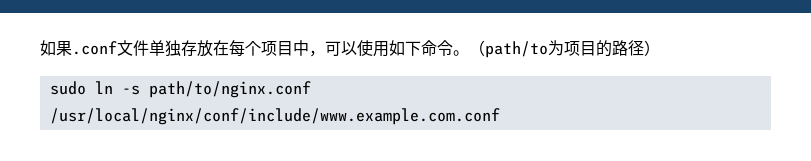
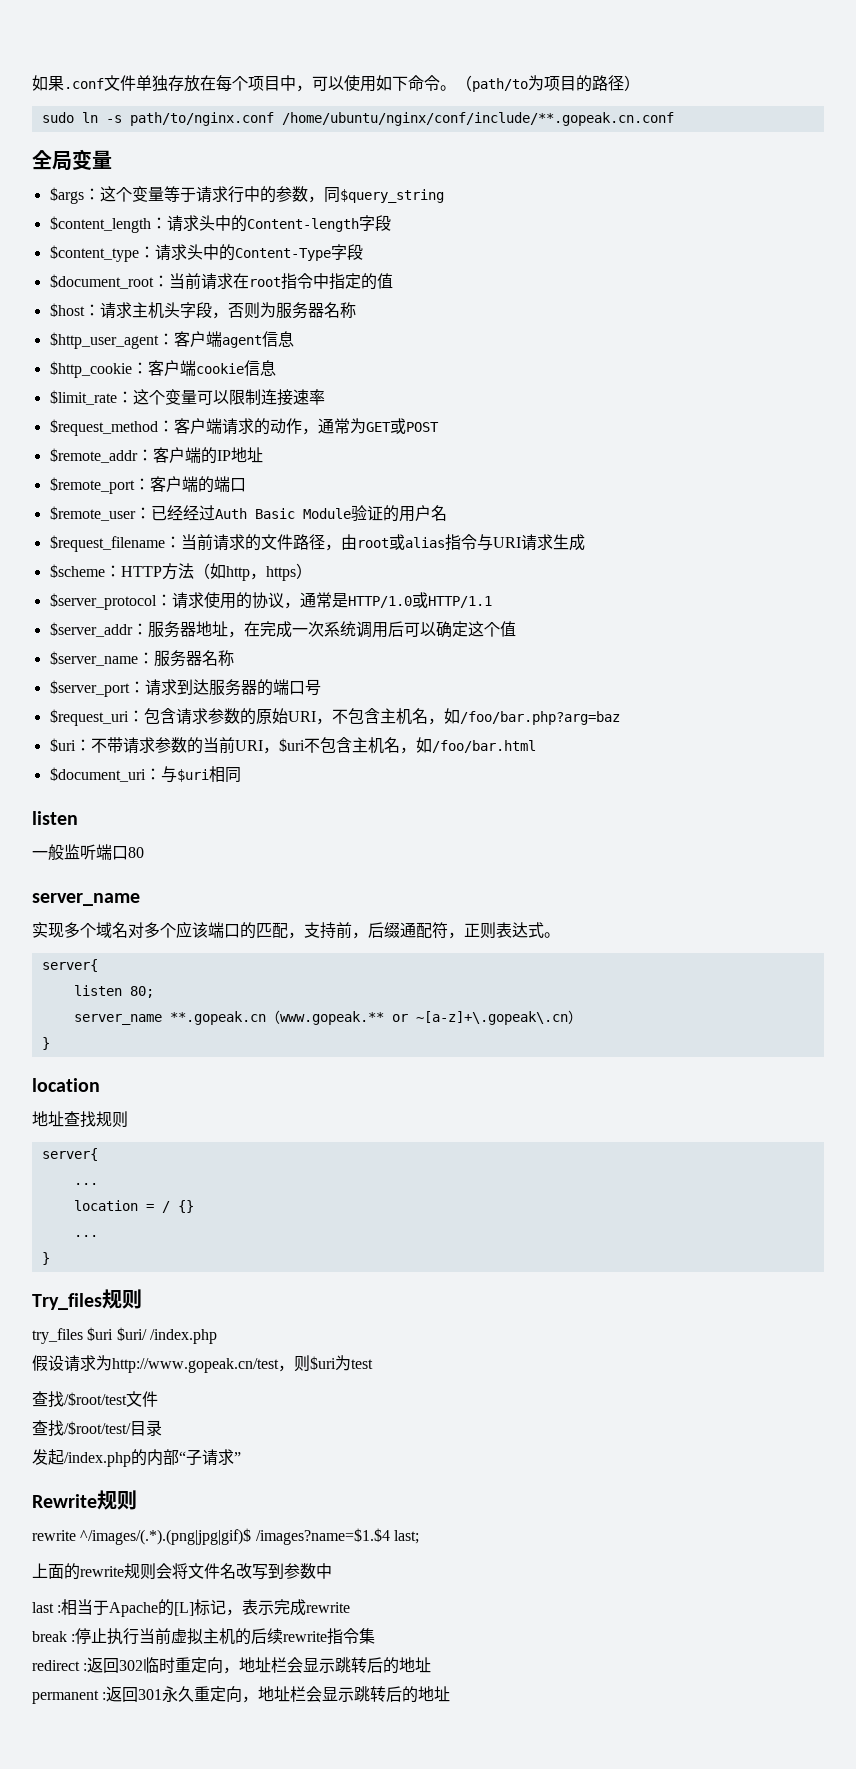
- sudo ln -s path/to/nginx.conf /usr/local/nginx/conf/include/www.example.com.conf
+ sudo ln -s path/to/nginx.conf /home/ubuntu/nginx/conf/include/**.gopeak.cn.conf
+ 全局变量
+ $args：这个变量等于请求行中的参数，同$query_string
+ $content_length：请求头中的Content-length字段
+ $content_type：请求头中的Content-Type字段
+ $document_root：当前请求在root指令中指定的值
+ $host：请求主机头字段，否则为服务器名称
+ $http_user_agent：客户端agent信息
+ $http_cookie：客户端cookie信息
+ $limit_rate：这个变量可以限制连接速率
+ $request_method：客户端请求的动作，通常为GET或POST
+ $remote_addr：客户端的IP地址
+ $remote_port：客户端的端口
+ $remote_user：已经经过Auth Basic Module验证的用户名
+ $request_filename：当前请求的文件路径，由root或alias指令与URI请求生成
+ $scheme：HTTP方法（如http，https）
+ $server_protocol：请求使用的协议，通常是HTTP/1.0或HTTP/1.1
+ $server_addr：服务器地址，在完成一次系统调用后可以确定这个值
+ $server_name：服务器名称
+ $server_port：请求到达服务器的端口号
+ $request_uri：包含请求参数的原始URI，不包含主机名，如/foo/bar.php?arg=baz
+ $uri：不带请求参数的当前URI，$uri不包含主机名，如/foo/bar.html
+ $document_uri：与$uri相同
+ listen
+ 一般监听端口80
+ server_name
+ 实现多个域名对多个应该端口的匹配，支持前，后缀通配符，正则表达式。
+ server{
+ listen 80;
+ server_name **.gopeak.cn（www.gopeak.** or ~[a-z]+\.gopeak\.cn）
+ }
+ location
+ 地址查找规则
+ server{
+ ...
+ location = / {}
+ ...
+ }
+ Try_files规则
+ try_files $uri $uri/ /index.php
+ 假设请求为http://www.gopeak.cn/test，则$uri为test
+ 查找/$root/test文件
+ 查找/$root/test/目录
+ 发起/index.php的内部“子请求”
+ Rewrite规则
+ rewrite ^/images/(.*).(png|jpg|gif)$ /images?name=$1.$4 last;
+ 上面的rewrite规则会将文件名改写到参数中
+ last :相当于Apache的[L]标记，表示完成rewrite
+ break :停止执行当前虚拟主机的后续rewrite指令集
+ redirect :返回302临时重定向，地址栏会显示跳转后的地址
+ permanent :返回301永久重定向，地址栏会显示跳转后的地址

